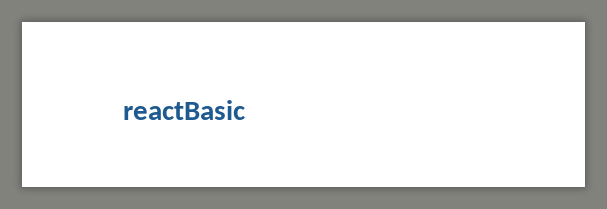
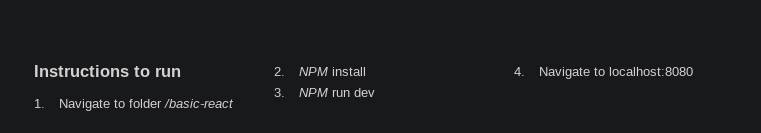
- reactBasic
+ Instructions to run
+ 1. Navigate to folder /basic-react
+ 2. NPM install
+ 3. NPM run dev
+ 4. Navigate to localhost:8080

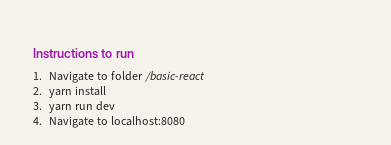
- 2. NPM install
+ 2. yarn install
- 3. NPM run dev
+ 3. yarn run dev

